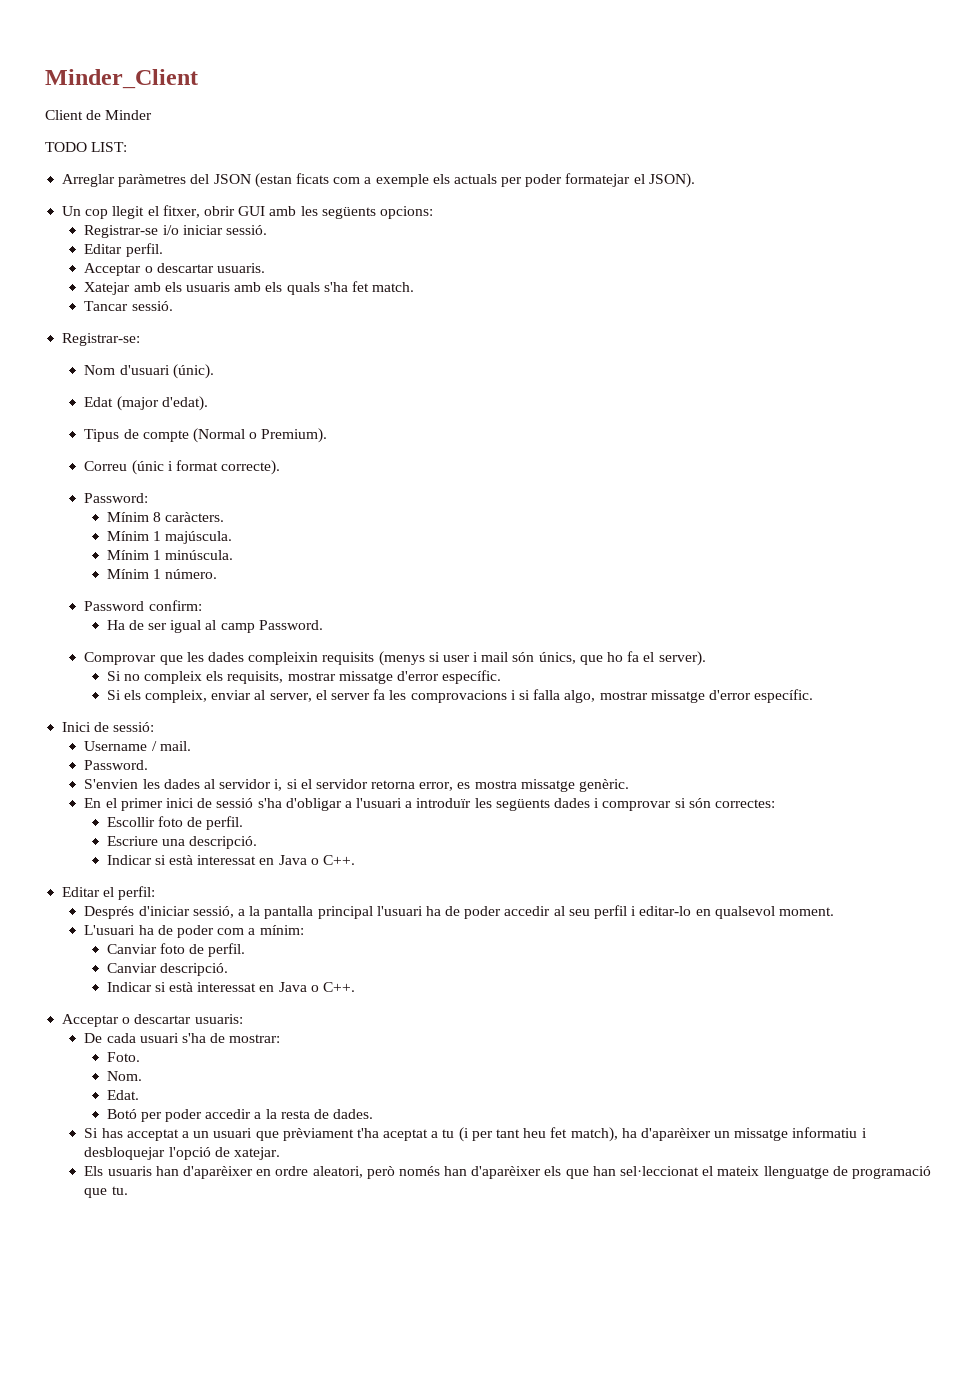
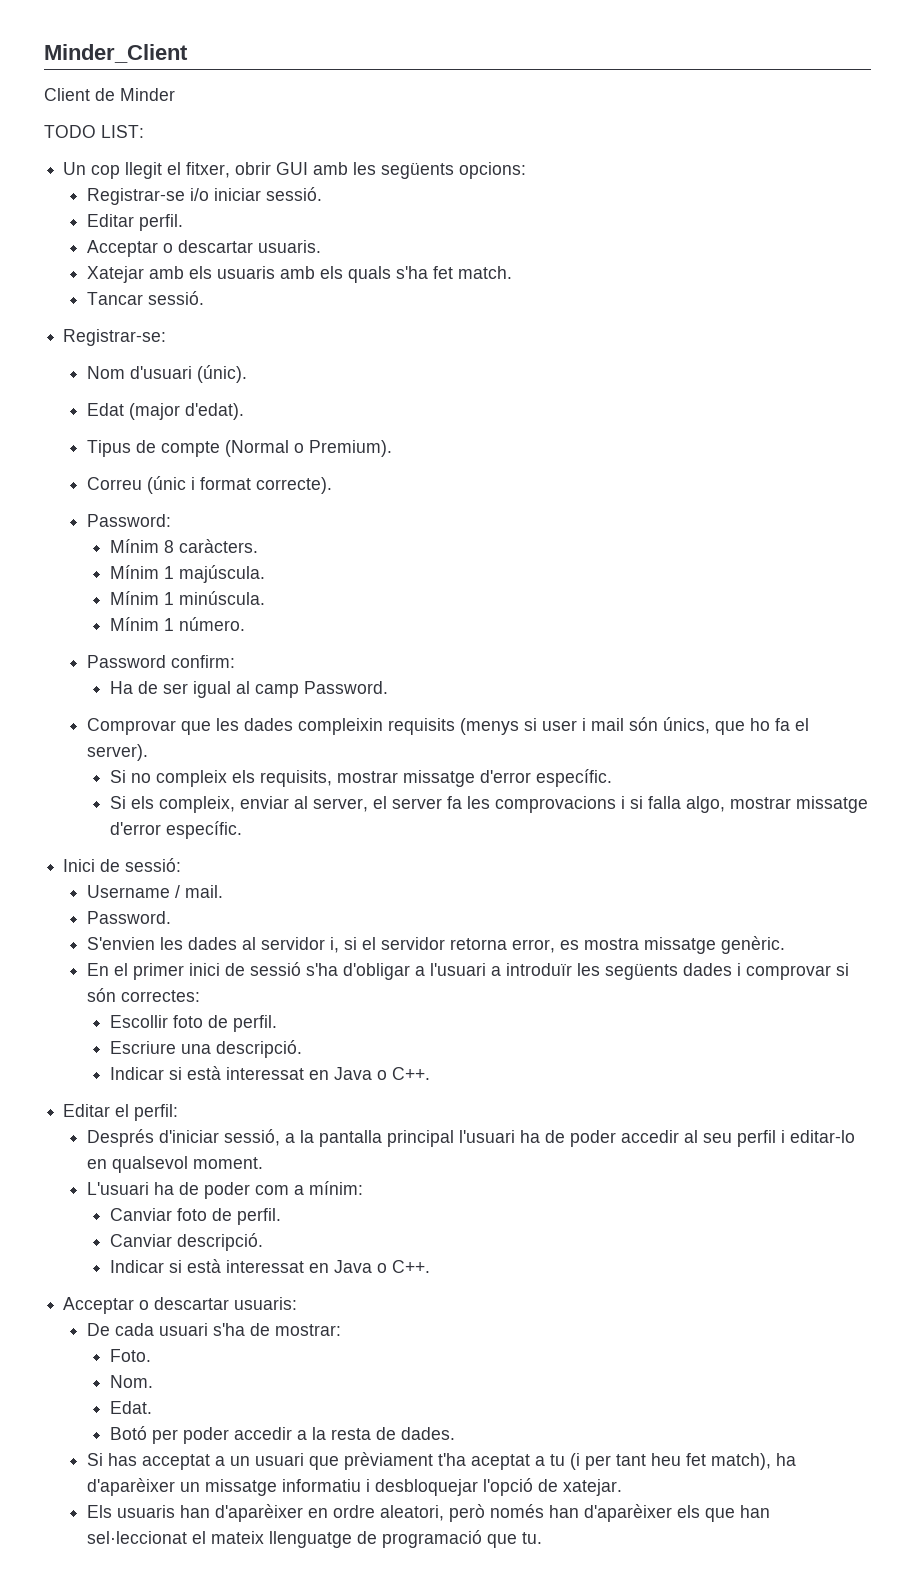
- Arreglar paràmetres del JSON (estan ficats com a exemple els actuals per poder formatejar el JSON).

